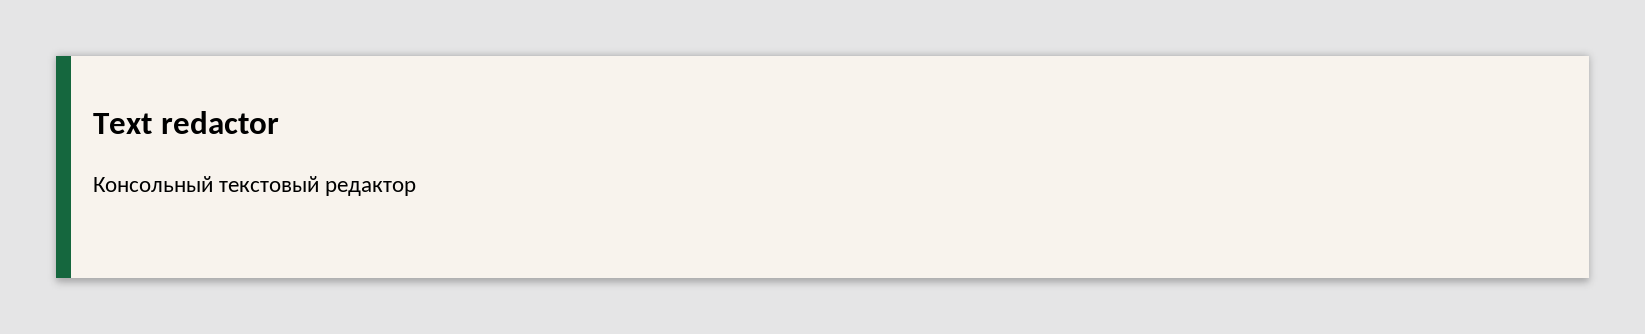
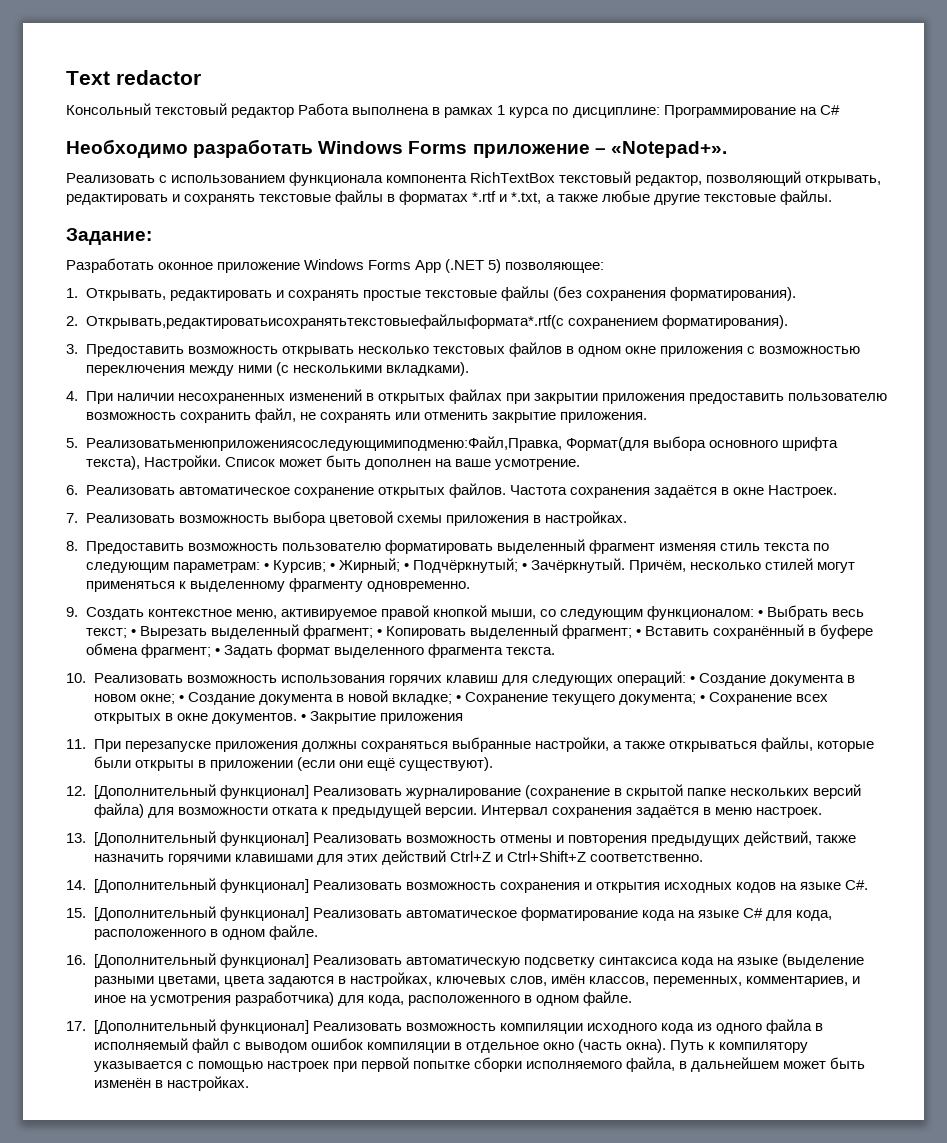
- Консольный текстовый редактор
+ Консольный текстовый редактор Работа выполнена в рамках 1 курса по дисциплине: Программирование на C#
+ Необходимо разработать Windows Forms приложение – «Notepad+».
+ Реализовать с использованием функционала компонента RichTextBox текстовый редактор, позволяющий открывать, редактировать и сохранять текстовые файлы в форматах *.rtf и *.txt, а также любые другие текстовые файлы.
+ Задание:
+ Разработать оконное приложение Windows Forms App (.NET 5) позволяющее:
+ 1. Открывать, редактировать и сохранять простые текстовые файлы (без сохранения форматирования).
+ 2. Открывать,редактироватьисохранятьтекстовыефайлыформата*.rtf(с сохранением форматирования).
+ 3. Предоставить возможность открывать несколько текстовых файлов в одном окне приложения с возможностью переключения между ними (с несколькими вкладками).
+ 4. При наличии несохраненных изменений в открытых файлах при закрытии приложения предоставить пользователю возможность сохранить файл, не сохранять или отменить закрытие приложения.
+ 5. Реализоватьменюприложениясоследующимиподменю:Файл,Правка, Формат(для выбора основного шрифта текста), Настройки. Список может быть дополнен на ваше усмотрение.
+ 6. Реализовать автоматическое сохранение открытых файлов. Частота сохранения задаётся в окне Настроек.
+ 7. Реализовать возможность выбора цветовой схемы приложения в настройках.
+ 8. Предоставить возможность пользователю форматировать выделенный фрагмент изменяя стиль текста по следующим параметрам: • Курсив; • Жирный; • Подчёркнутый; • Зачёркнутый. Причём, несколько стилей могут применяться к выделенному фрагменту одновременно.
+ 9. Создать контекстное меню, активируемое правой кнопкой мыши, со следующим функционалом: • Выбрать весь текст; • Вырезать выделенный фрагмент; • Копировать выделенный фрагмент; • Вставить сохранённый в буфере обмена фрагмент; • Задать формат выделенного фрагмента текста.
+ 10. Реализовать возможность использования горячих клавиш для следующих операций: • Создание документа в новом окне; • Создание документа в новой вкладке; • Сохранение текущего документа; • Сохранение всех открытых в окне документов. • Закрытие приложения
+ 11. При перезапуске приложения должны сохраняться выбранные настройки, а также открываться файлы, которые были открыты в приложении (если они ещё существуют).
+ 12. [Дополнительный функционал] Реализовать журналирование (сохранение в скрытой папке нескольких версий файла) для возможности отката к предыдущей версии. Интервал сохранения задаётся в меню настроек.
+ 13. [Дополнительный функционал] Реализовать возможность отмены и повторения предыдущих действий, также назначить горячими клавишами для этих действий Ctrl+Z и Ctrl+Shift+Z соответственно.
+ 14. [Дополнительный функционал] Реализовать возможность сохранения и открытия исходных кодов на языке C#.
+ 15. [Дополнительный функционал] Реализовать автоматическое форматирование кода на языке C# для кода, расположенного в одном файле.
+ 16. [Дополнительный функционал] Реализовать автоматическую подсветку синтаксиса кода на языке (выделение разными цветами, цвета задаются в настройках, ключевых слов, имён классов, переменных, комментариев, и иное на усмотрения разработчика) для кода, расположенного в одном файле.
+ 17. [Дополнительный функционал] Реализовать возможность компиляции исходного кода из одного файла в исполняемый файл с выводом ошибок компиляции в отдельное окно (часть окна). Путь к компилятору указывается с помощью настроек при первой попытке сборки исполняемого файла, в дальнейшем может быть изменён в настройках.

